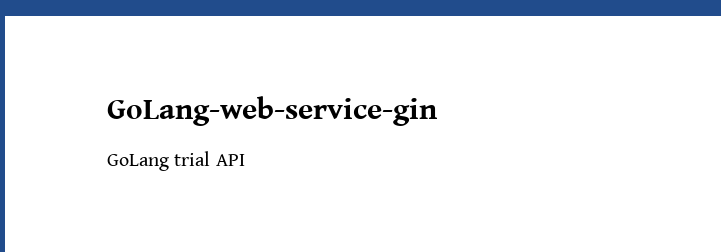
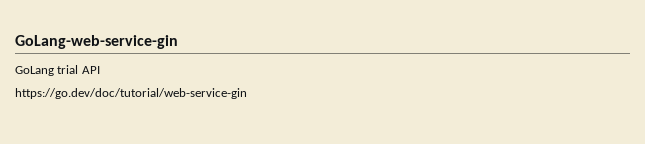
+ https://go.dev/doc/tutorial/web-service-gin

